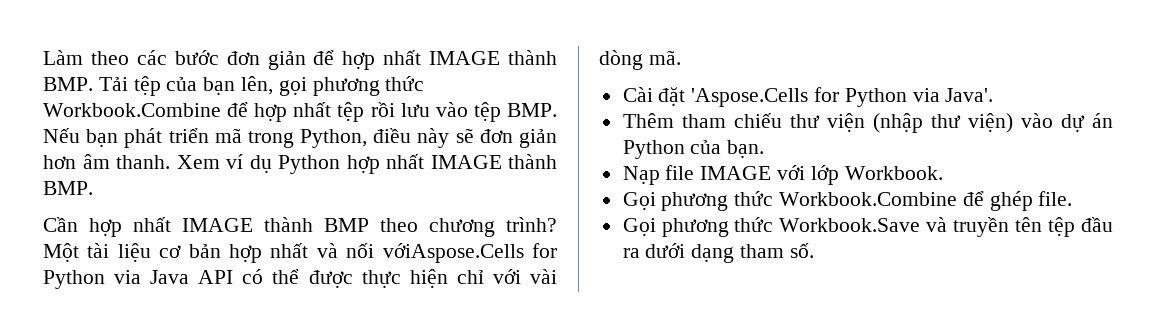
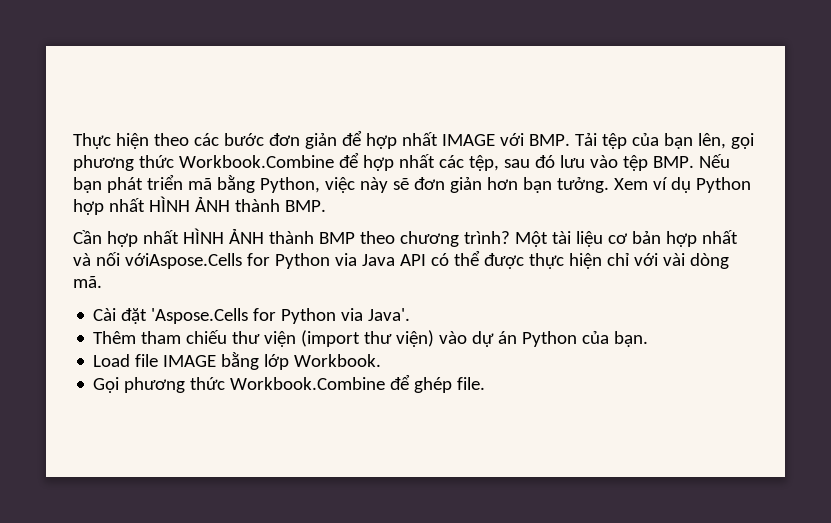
- Làm theo các bước đơn giản để hợp nhất IMAGE thành BMP. Tải tệp của bạn lên, gọi phương thức Workbook.Combine để hợp nhất tệp rồi lưu vào tệp BMP. Nếu bạn phát triển mã trong Python, điều này sẽ đơn giản hơn âm thanh.
+ Thực hiện theo các bước đơn giản để hợp nhất IMAGE với BMP. Tải tệp của bạn lên, gọi phương thức Workbook.Combine để hợp nhất các tệp, sau đó lưu vào tệp BMP. Nếu bạn phát triển mã bằng Python, việc này sẽ đơn giản hơn bạn tưởng.
- Xem ví dụ Python hợp nhất IMAGE thành BMP.
+ Xem ví dụ Python hợp nhất HÌNH ẢNH thành BMP.
- Cần hợp nhất IMAGE thành BMP theo chương trình?
+ Cần hợp nhất HÌNH ẢNH thành BMP theo chương trình?
- Thêm tham chiếu thư viện (nhập thư viện) vào dự án Python của bạn.
+ Thêm tham chiếu thư viện (import thư viện) vào dự án Python của bạn.
- Nạp file IMAGE với lớp Workbook.
+ Load file IMAGE bằng lớp Workbook.
- Gọi phương thức Workbook.Save và truyền tên tệp đầu ra dưới dạng tham số.

